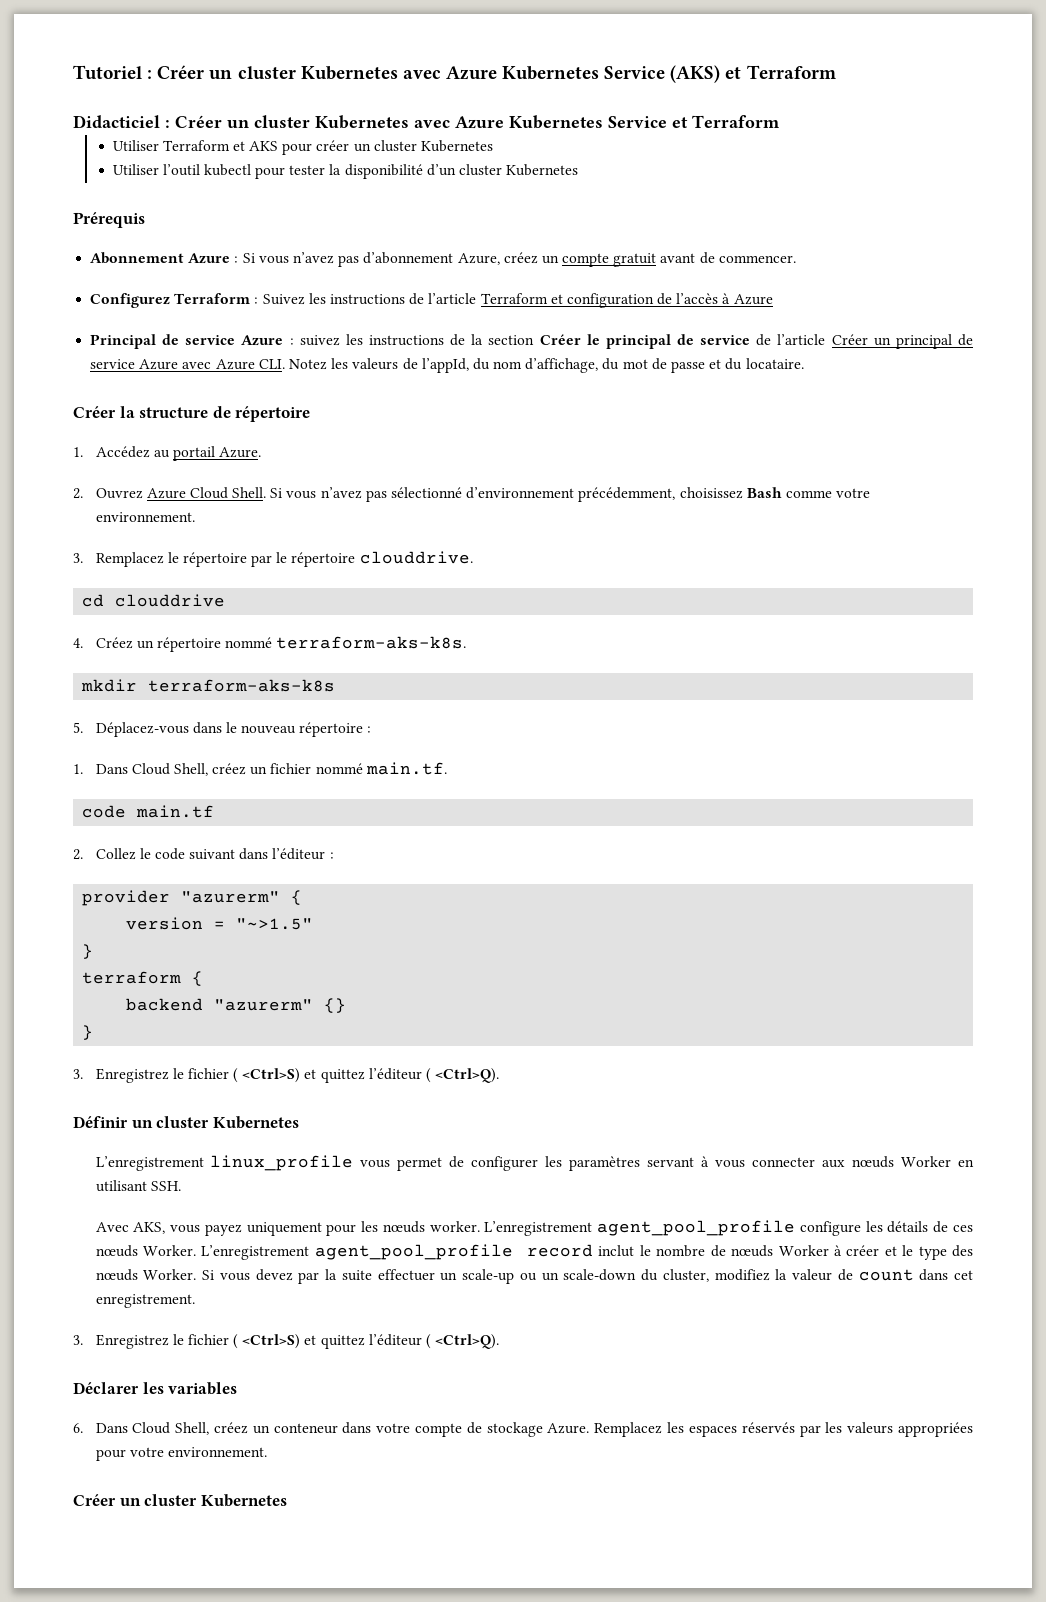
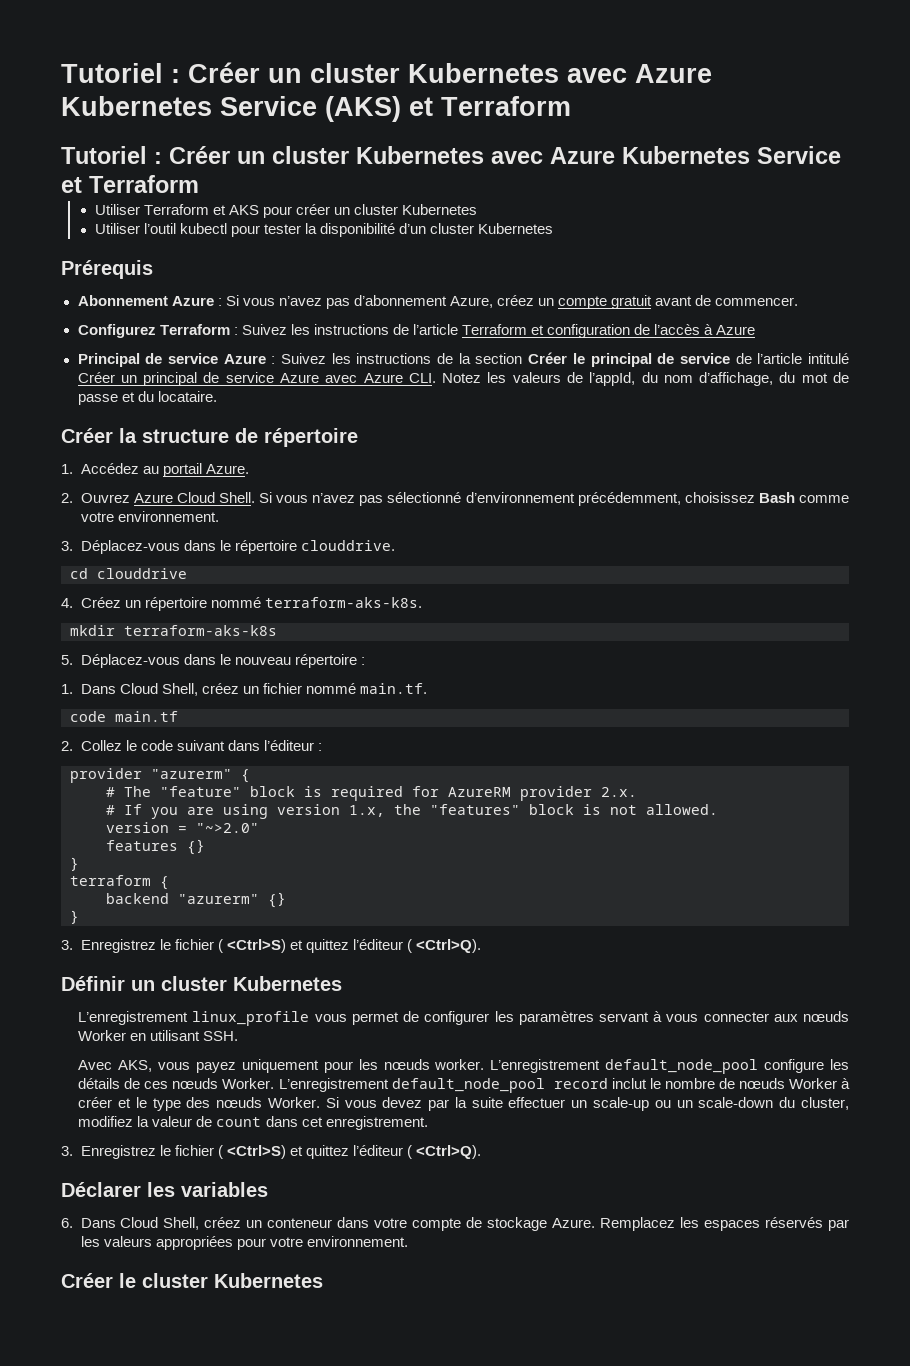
- Didacticiel : Créer un cluster Kubernetes avec Azure Kubernetes Service et Terraform
+ Tutoriel : Créer un cluster Kubernetes avec Azure Kubernetes Service et Terraform
- Principal de service Azure : suivez les instructions de la section Créer le principal de service de l’article Créer un principal de service Azure avec Azure CLI. Notez les valeurs de l’appId, du nom d’affichage, du mot de passe et du locataire.
+ Principal de service Azure : Suivez les instructions de la section Créer le principal de service de l’article intitulé Créer un principal de service Azure avec Azure CLI. Notez les valeurs de l’appId, du nom d’affichage, du mot de passe et du locataire.
- 3. Remplacez le répertoire par le répertoire clouddrive.
+ 3. Déplacez-vous dans le répertoire clouddrive.
+ # The "feature" block is required for AzureRM provider 2.x.
+ # If you are using version 1.x, the "features" block is not allowed.
- version = "~>1.5"
+ version = "~>2.0"
+ features {}
- L’enregistrement agent_pool_profile configure les détails de ces nœuds Worker.
+ L’enregistrement default_node_pool configure les détails de ces nœuds Worker.
- L’enregistrement agent_pool_profile record inclut le nombre de nœuds Worker à créer et le type des nœuds Worker.
+ L’enregistrement default_node_pool record inclut le nombre de nœuds Worker à créer et le type des nœuds Worker.
  Remplacez les espaces réservés par les valeurs appropriées pour votre environnement.
- Créer un cluster Kubernetes
+ Créer le cluster Kubernetes

